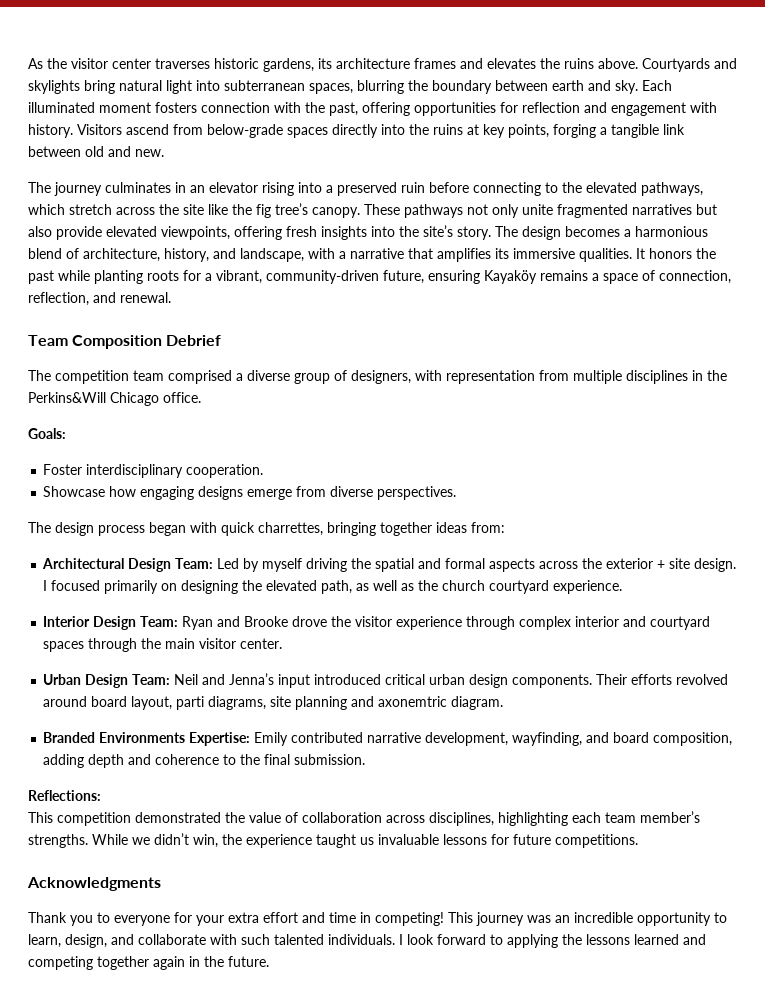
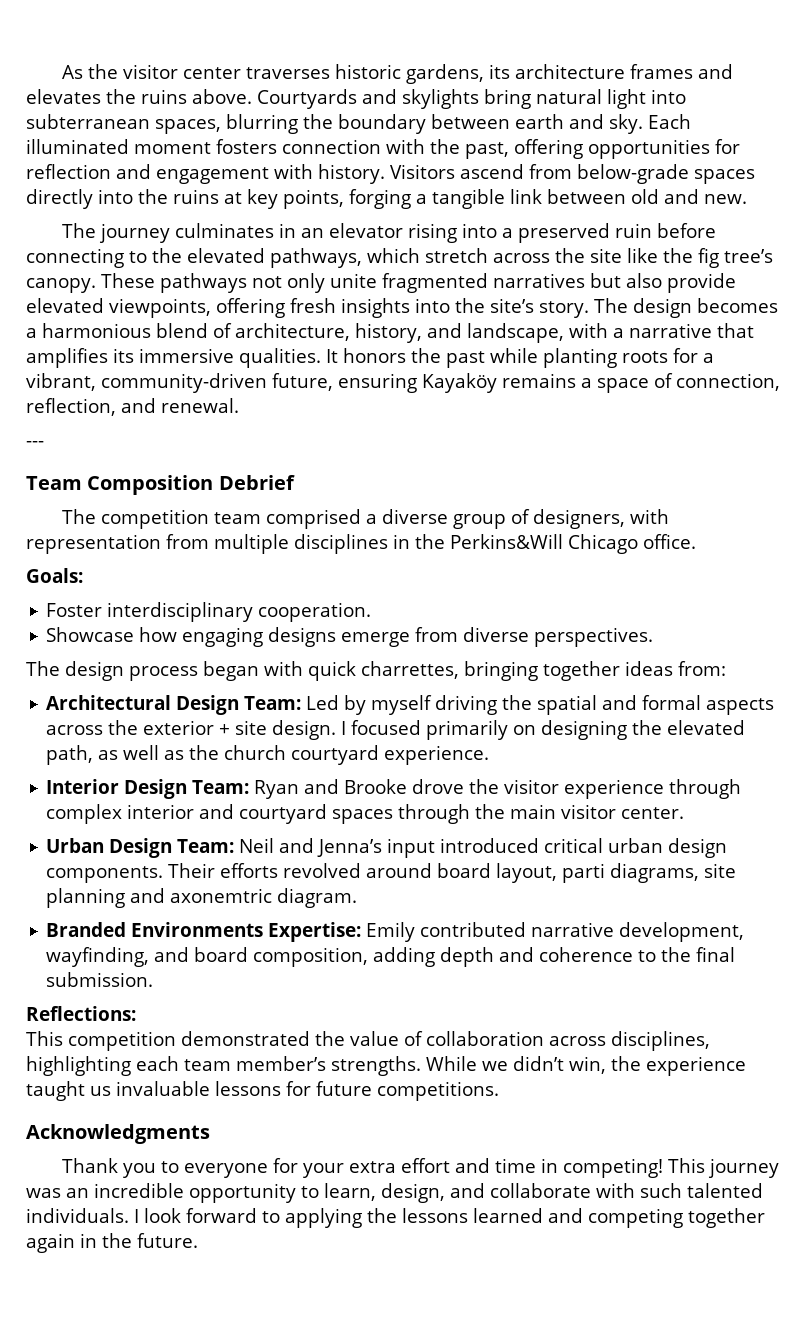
+ ---

